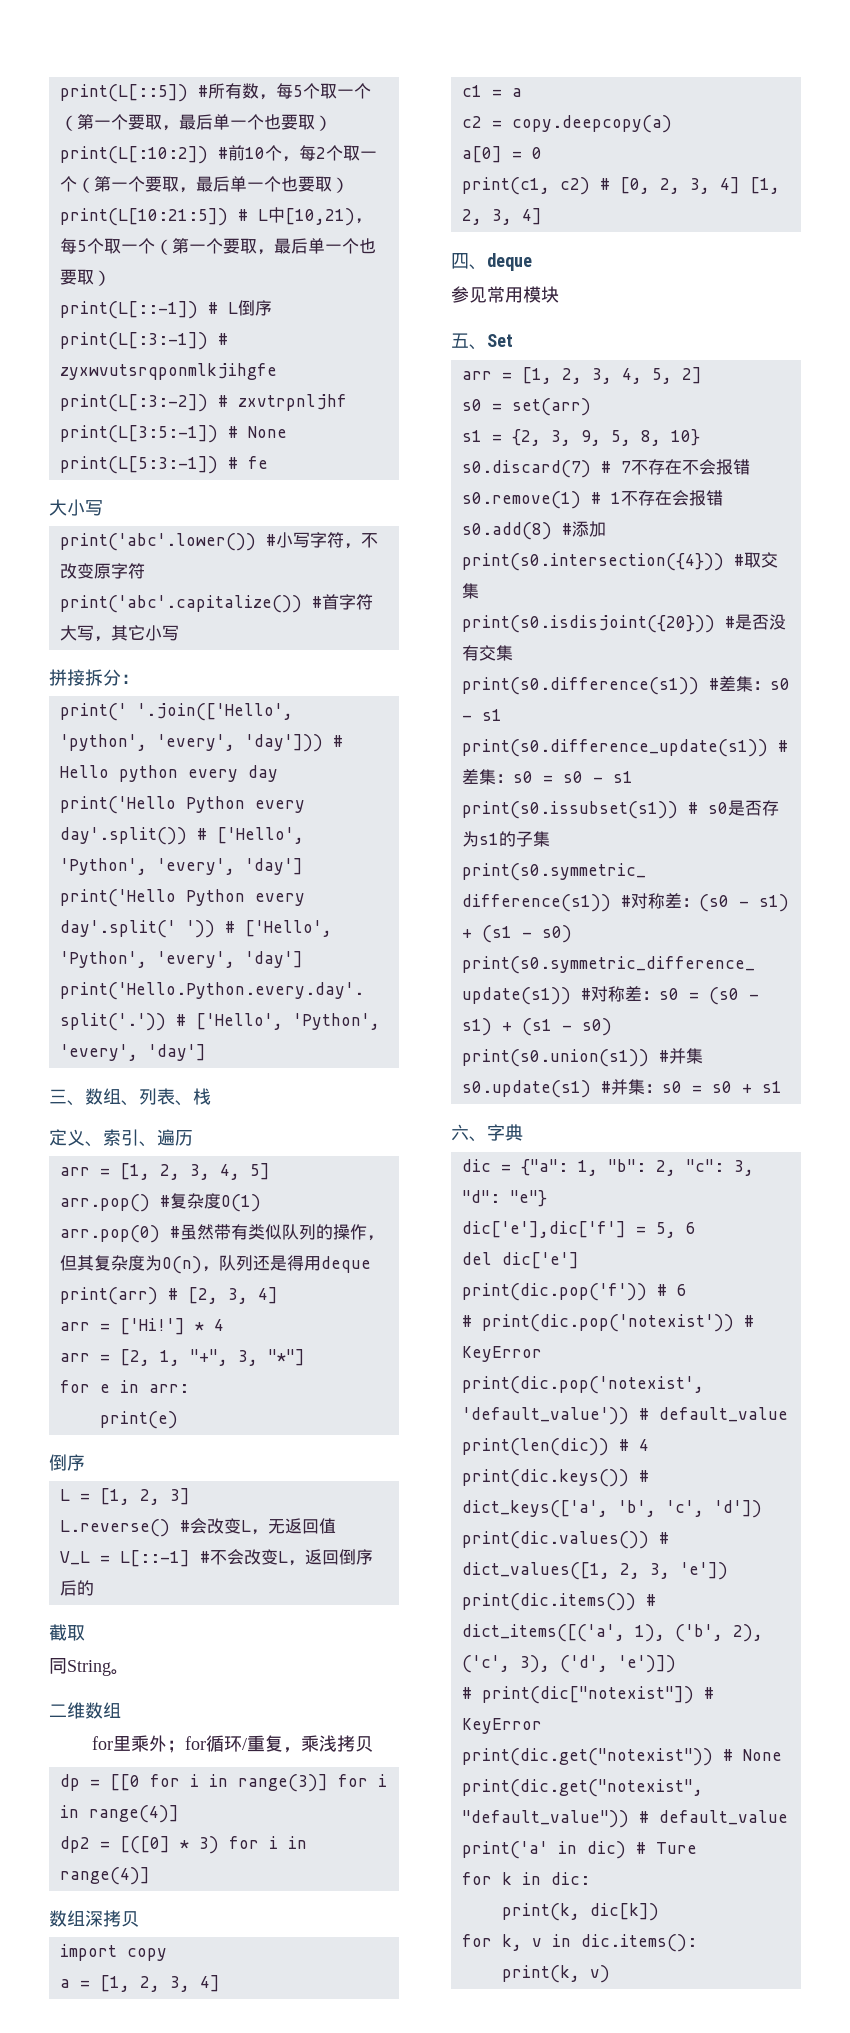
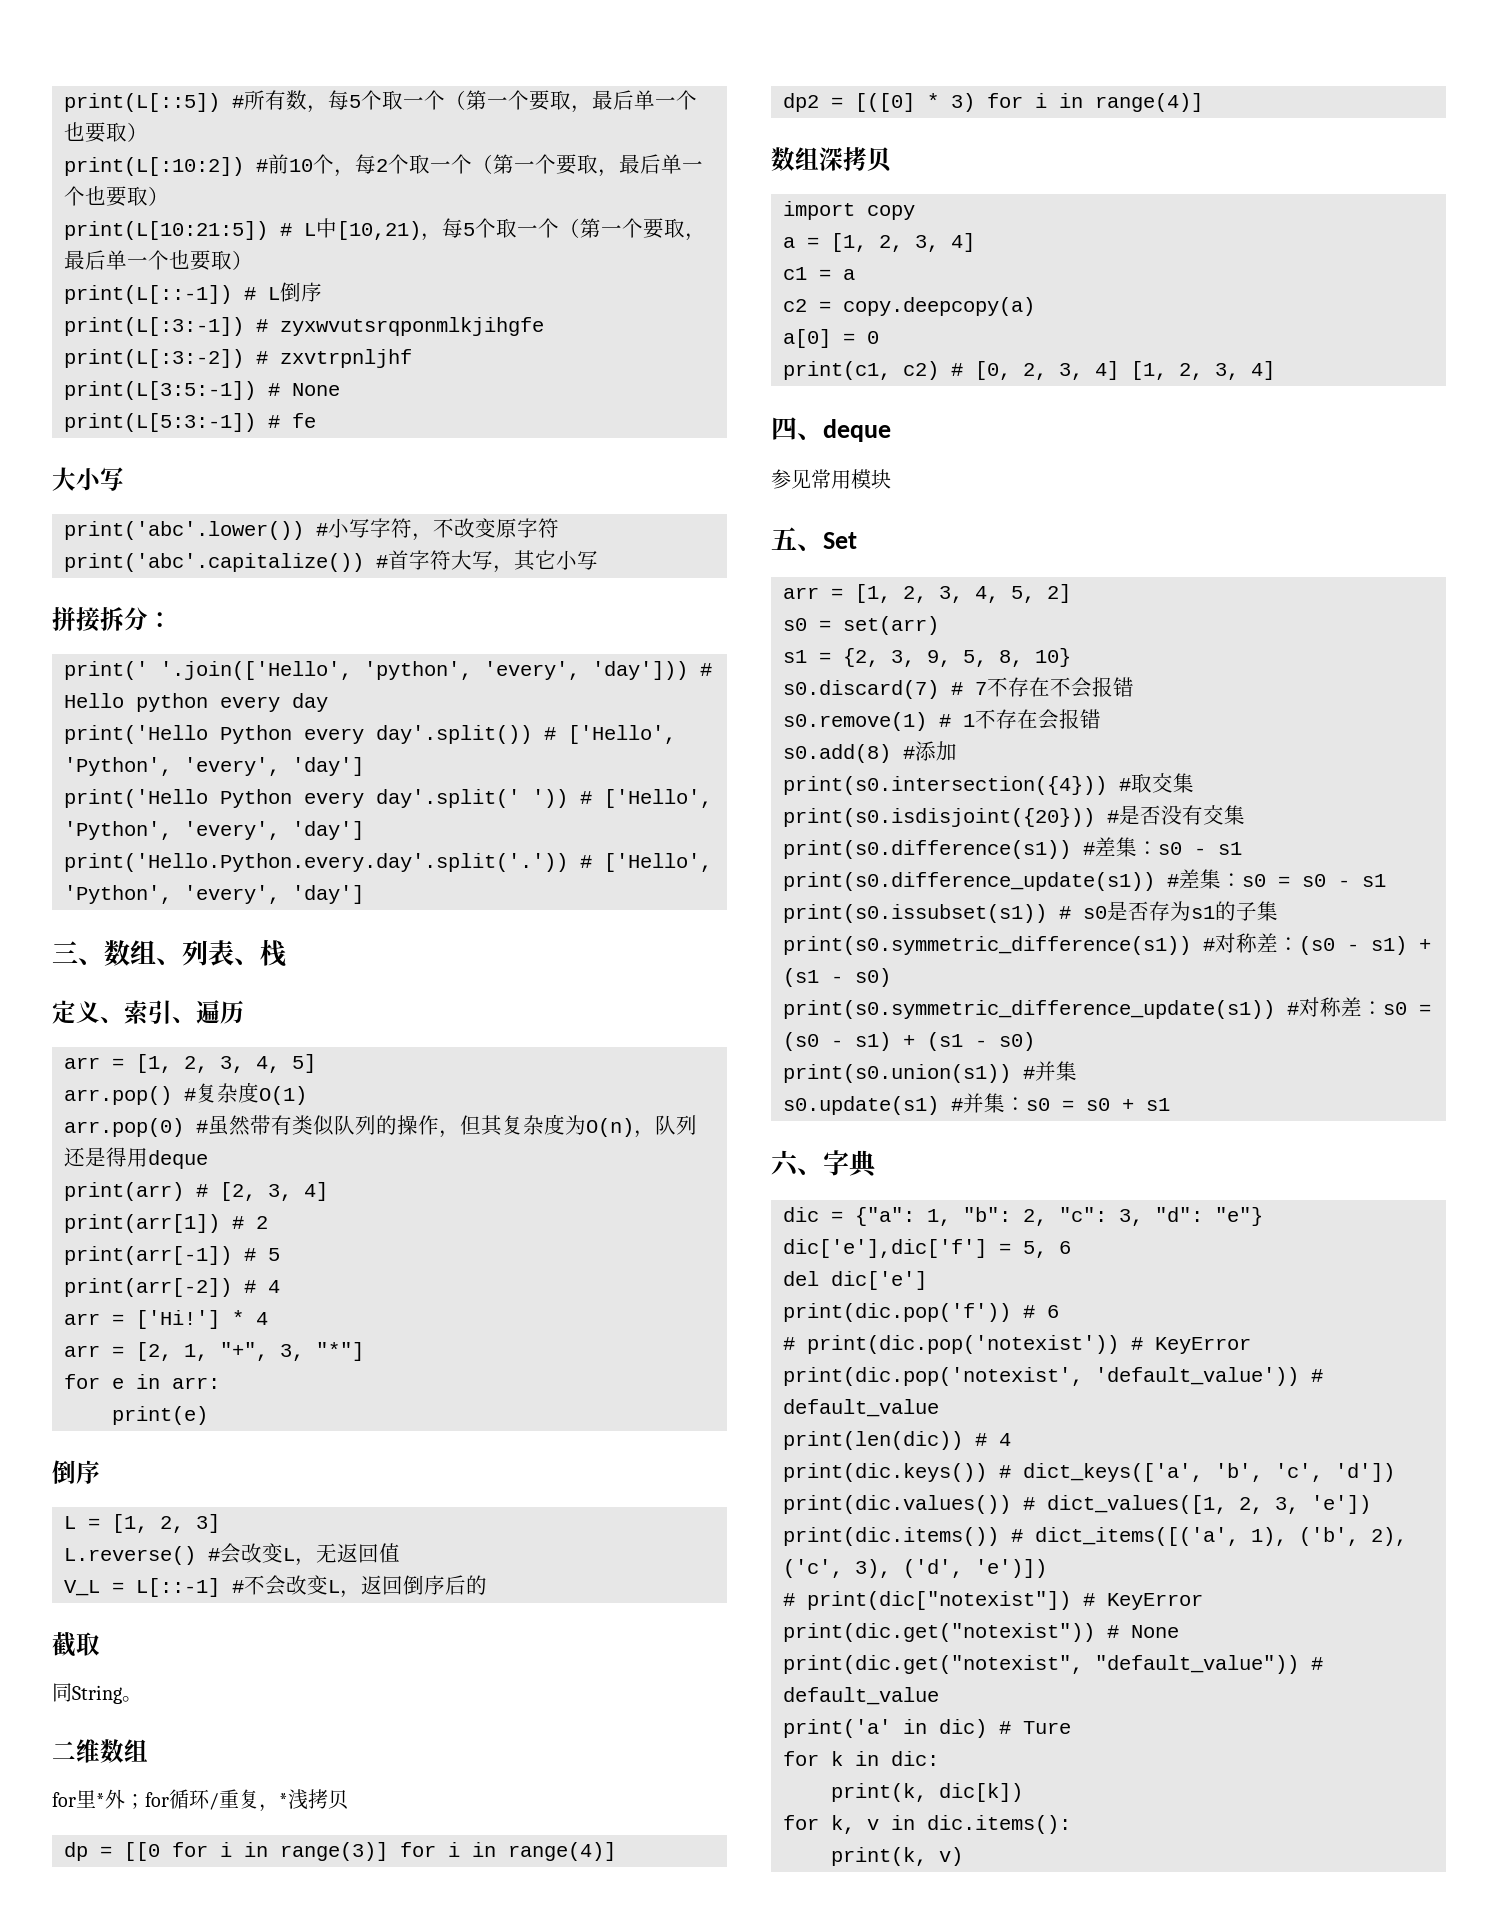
+ print(arr[1]) # 2
+ print(arr[-1]) # 5
+ print(arr[-2]) # 4
- for里乘外；for循环/重复，乘浅拷贝
+ for里*外；for循环/重复，*浅拷贝

